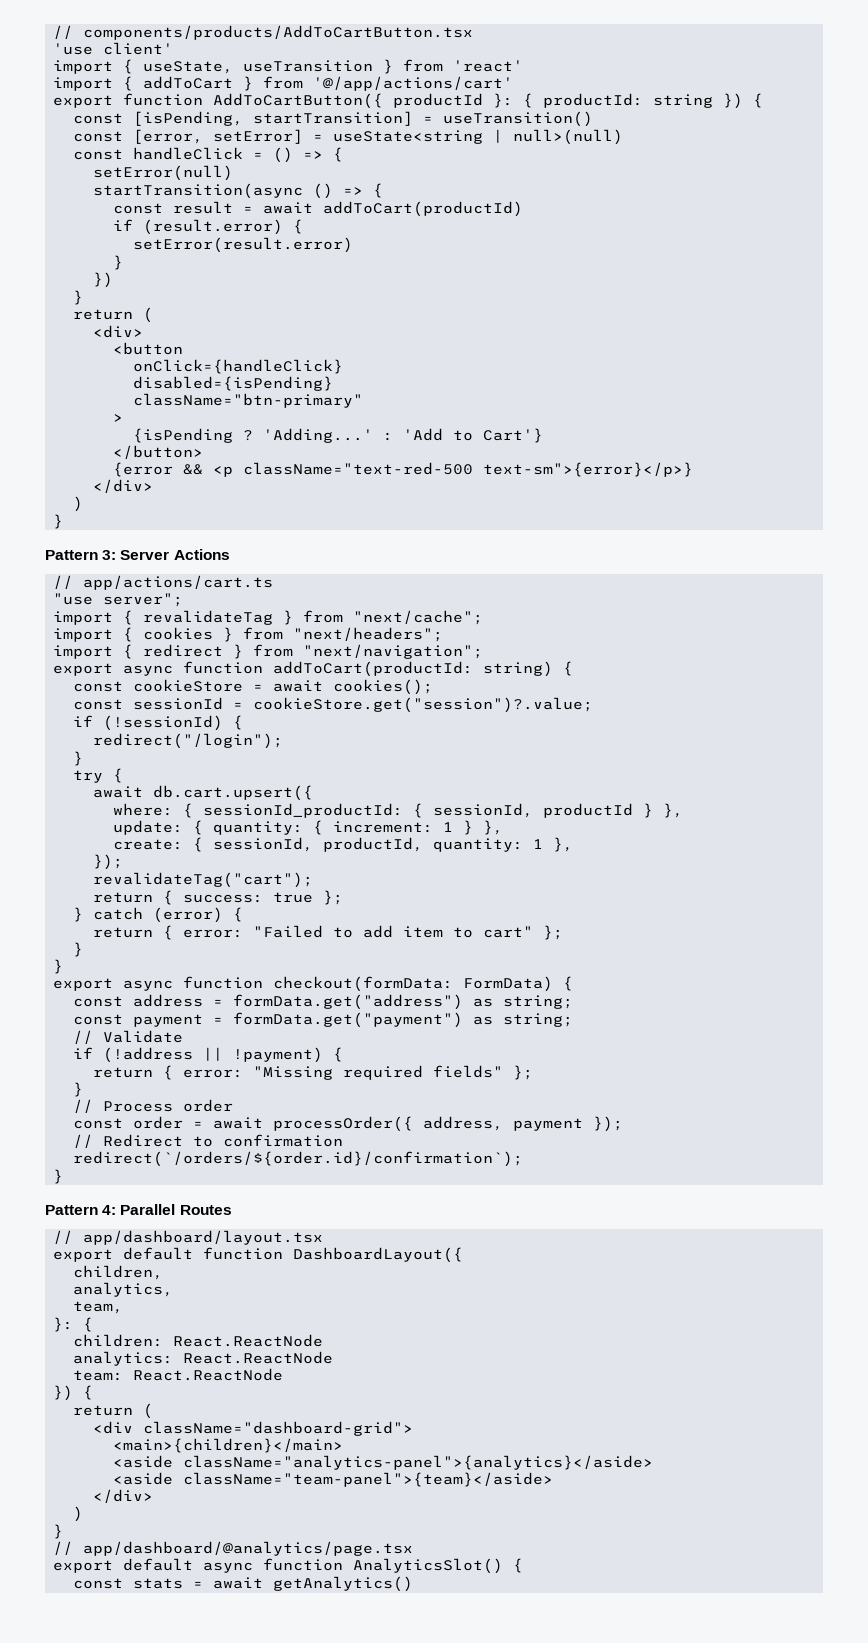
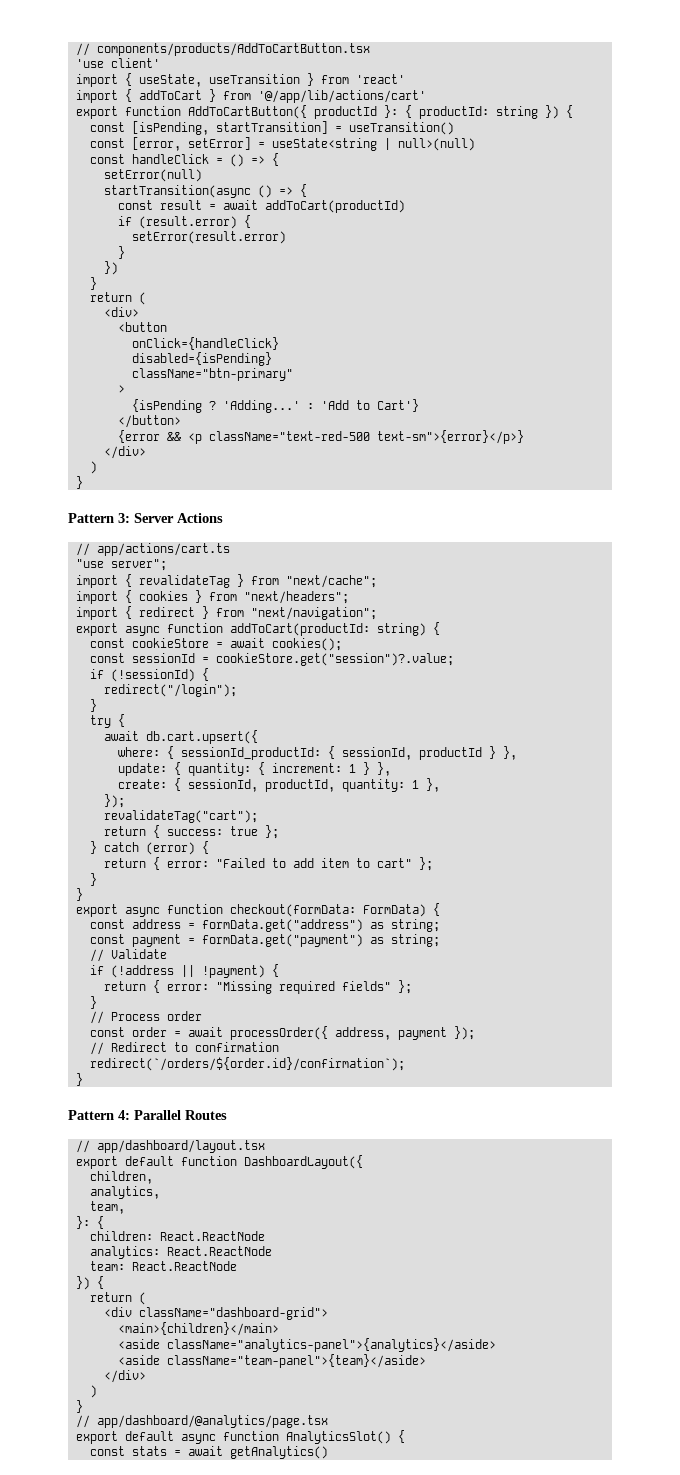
- import { addToCart } from '@/app/actions/cart'
+ import { addToCart } from '@/app/lib/actions/cart'

